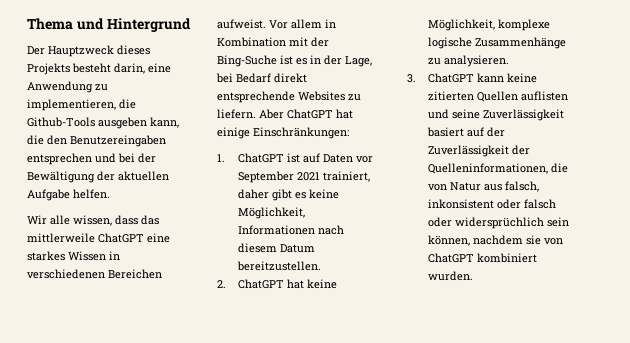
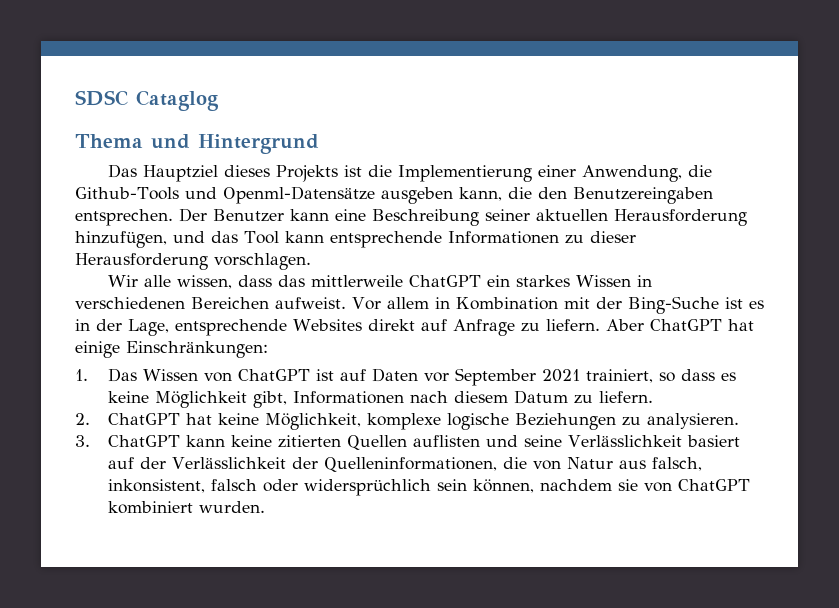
+ SDSC Cataglog
- Der Hauptzweck dieses Projekts besteht darin, eine Anwendung zu implementieren, die Github-Tools ausgeben kann, die den Benutzereingaben entsprechen und bei der Bewältigung der aktuellen Aufgabe helfen.
+ Das Hauptziel dieses Projekts ist die Implementierung einer Anwendung, die Github-Tools und Openml-Datensätze ausgeben kann, die den Benutzereingaben entsprechen. Der Benutzer kann eine Beschreibung seiner aktuellen Herausforderung hinzufügen, und das Tool kann entsprechende Informationen zu dieser Herausforderung vorschlagen.
- Wir alle wissen, dass das mittlerweile ChatGPT eine starkes Wissen in verschiedenen Bereichen aufweist.
+ Wir alle wissen, dass das mittlerweile ChatGPT ein starkes Wissen in verschiedenen Bereichen aufweist.
- Vor allem in Kombination mit der Bing-Suche ist es in der Lage, bei Bedarf direkt entsprechende Websites zu liefern.
+ Vor allem in Kombination mit der Bing-Suche ist es in der Lage, entsprechende Websites direkt auf Anfrage zu liefern.
- 1. ChatGPT ist auf Daten vor September 2021 trainiert, daher gibt es keine Möglichkeit, Informationen nach diesem Datum bereitzustellen.
+ 1. Das Wissen von ChatGPT ist auf Daten vor September 2021 trainiert, so dass es keine Möglichkeit gibt, Informationen nach diesem Datum zu liefern.
- 2. ChatGPT hat keine Möglichkeit, komplexe logische Zusammenhänge zu analysieren.
+ 2. ChatGPT hat keine Möglichkeit, komplexe logische Beziehungen zu analysieren.
- 3. ChatGPT kann keine zitierten Quellen auflisten und seine Zuverlässigkeit basiert auf der Zuverlässigkeit der Quelleninformationen, die von Natur aus falsch, inkonsistent oder falsch oder widersprüchlich sein können, nachdem sie von ChatGPT kombiniert wurden.
+ 3. ChatGPT kann keine zitierten Quellen auflisten und seine Verlässlichkeit basiert auf der Verlässlichkeit der Quelleninformationen, die von Natur aus falsch, inkonsistent, falsch oder widersprüchlich sein können, nachdem sie von ChatGPT kombiniert wurden.

